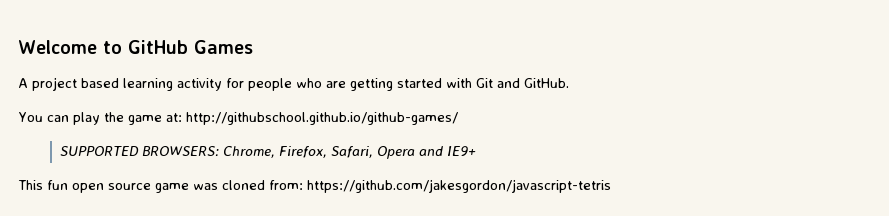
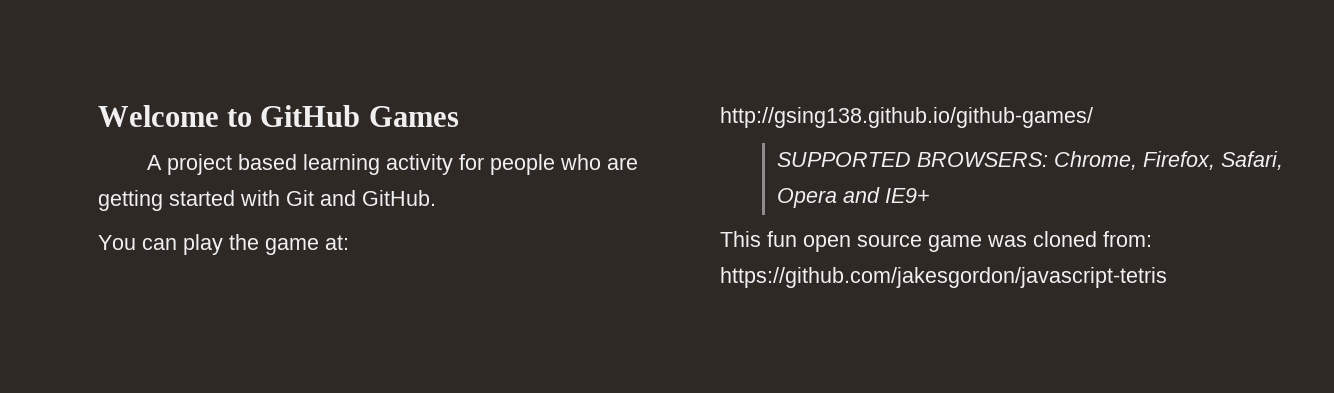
- You can play the game at: http://githubschool.github.io/github-games/
+ You can play the game at: http://gsing138.github.io/github-games/

